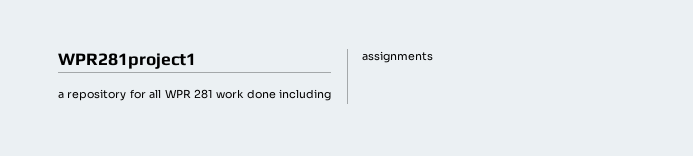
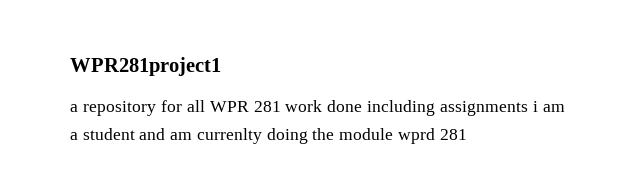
- a repository for all WPR 281 work done including assignments
+ a repository for all WPR 281 work done including assignments i am a student and am currenlty doing the module wprd 281

